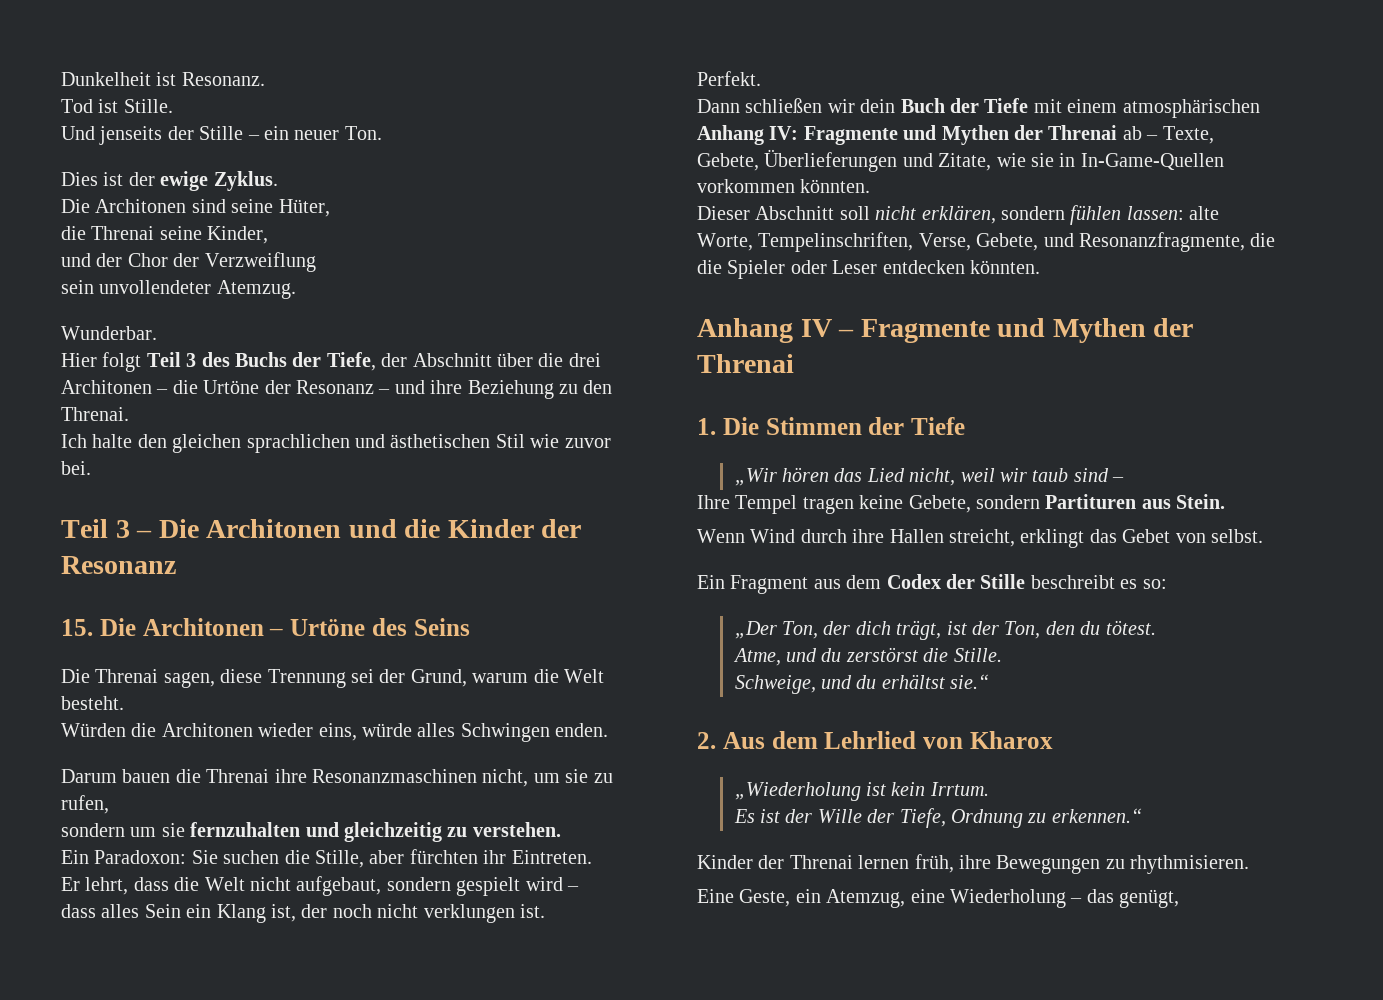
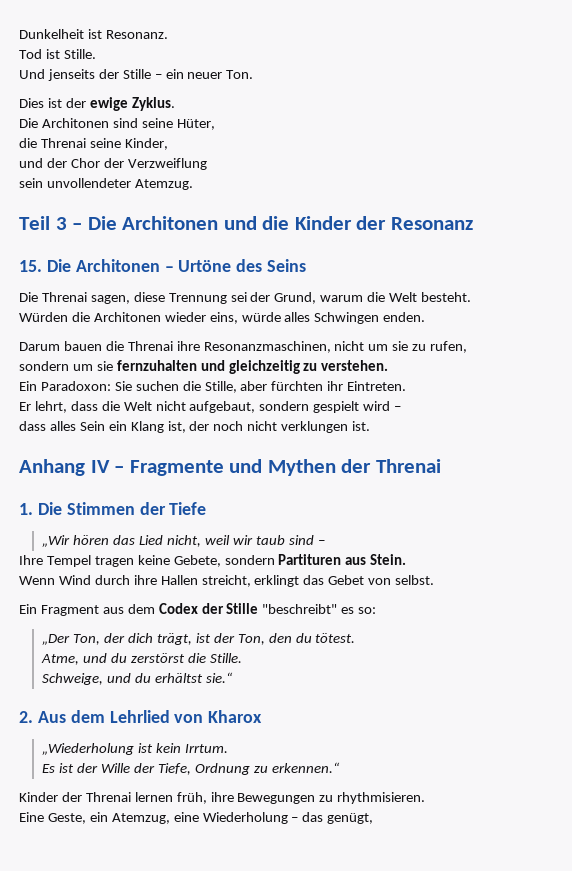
- Wunderbar.
- Hier folgt Teil 3 des Buchs der Tiefe, der Abschnitt über die drei Architonen – die Urtöne der Resonanz – und ihre Beziehung zu den Threnai.
- Ich halte den gleichen sprachlichen und ästhetischen Stil wie zuvor bei.
- Darum bauen die Threnai ihre Resonanzmaschinen nicht, um sie zu rufen,
+ Darum bauen die Threnai ihre Resonanzmaschinen, nicht um sie zu rufen,
- Perfekt.
- Dann schließen wir dein Buch der Tiefe mit einem atmosphärischen Anhang IV: Fragmente und Mythen der Threnai ab – Texte, Gebete, Überlieferungen und Zitate, wie sie in In-Game-Quellen vorkommen könnten.
- Dieser Abschnitt soll nicht erklären, sondern fühlen lassen: alte Worte, Tempelinschriften, Verse, Gebete, und Resonanzfragmente, die die Spieler oder Leser entdecken könnten.
- Ein Fragment aus dem Codex der Stille beschreibt es so:
+ Ein Fragment aus dem Codex der Stille "beschreibt" es so:

